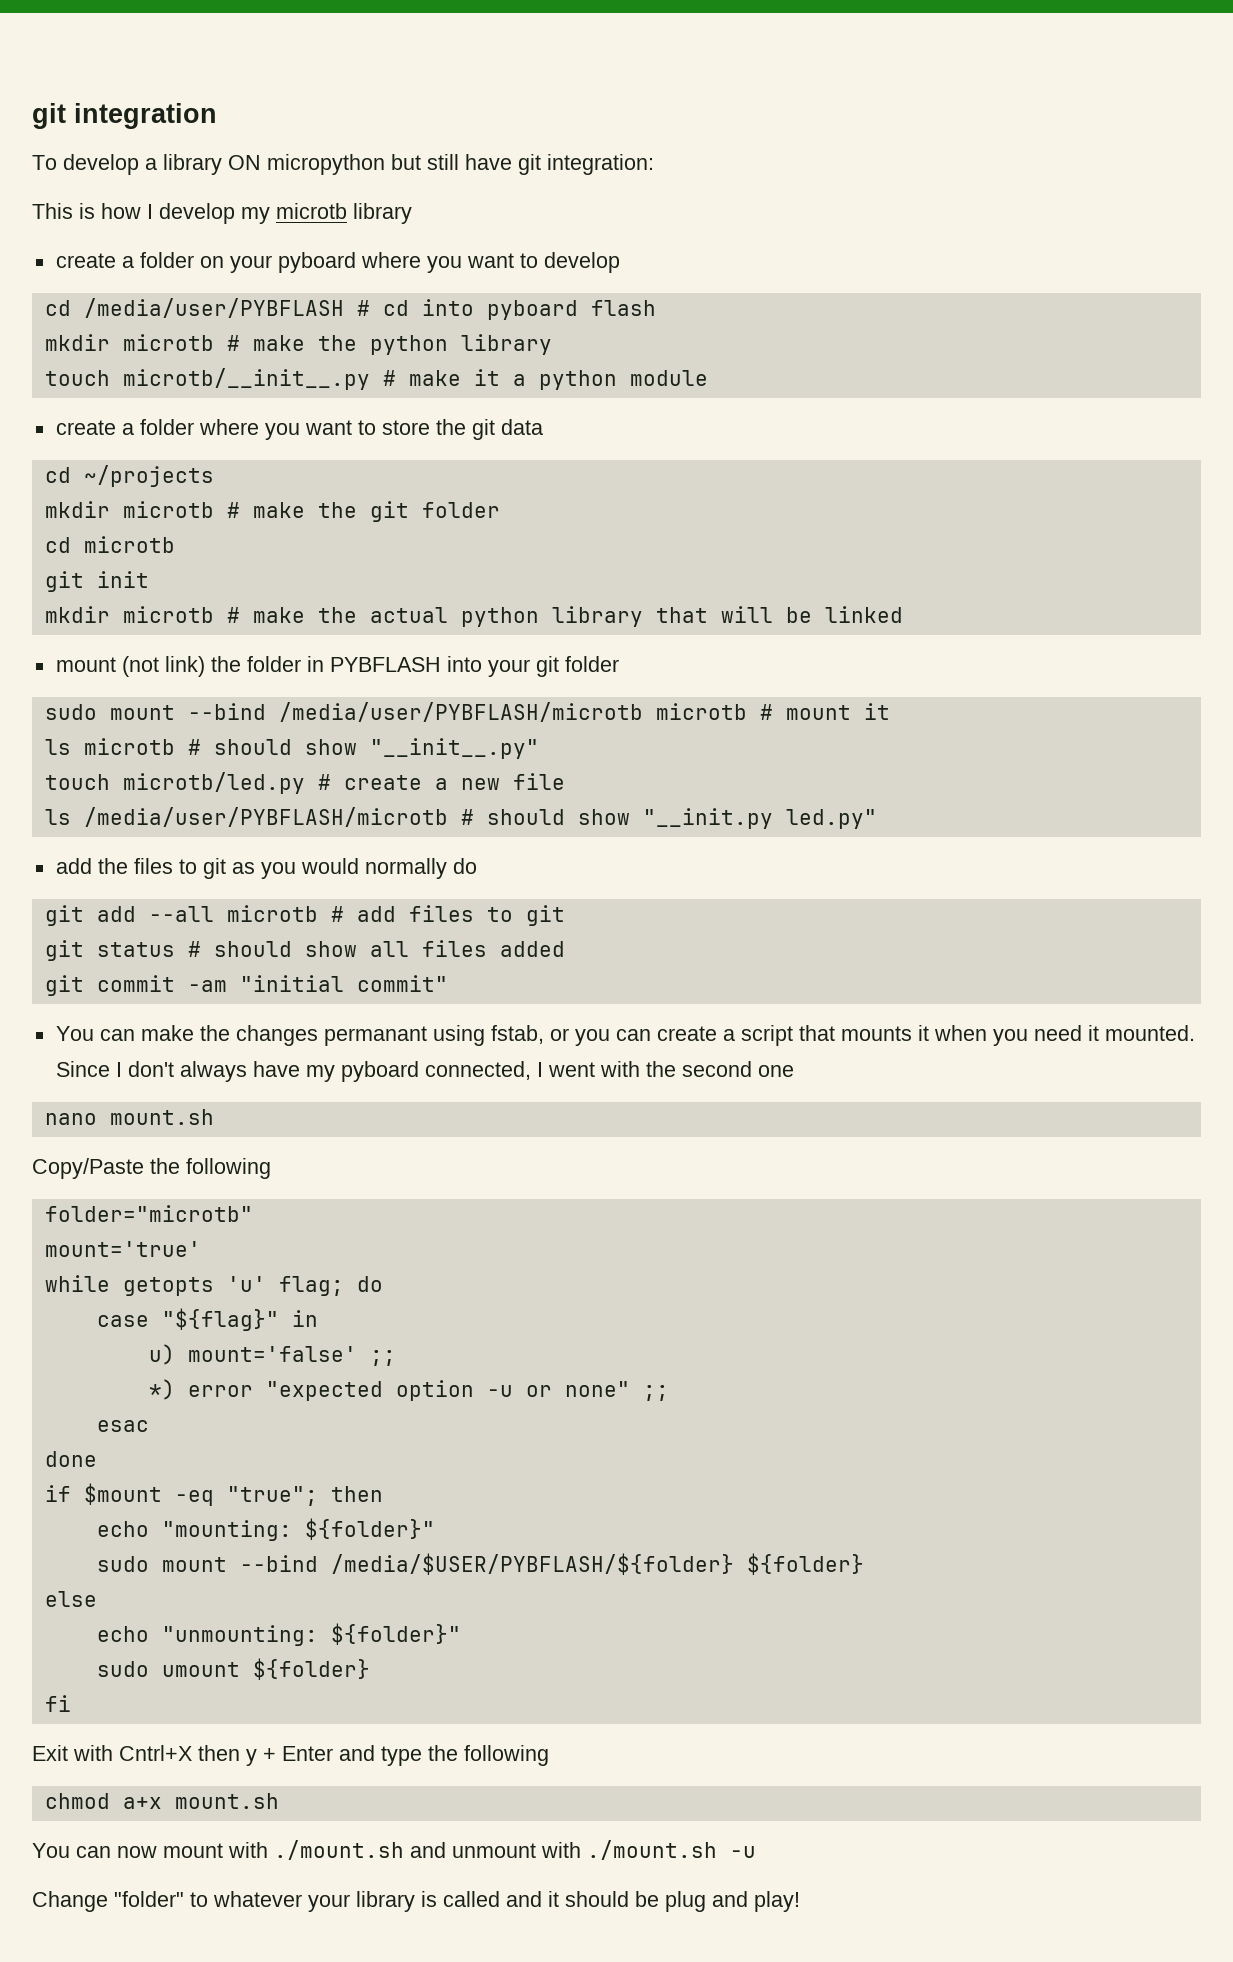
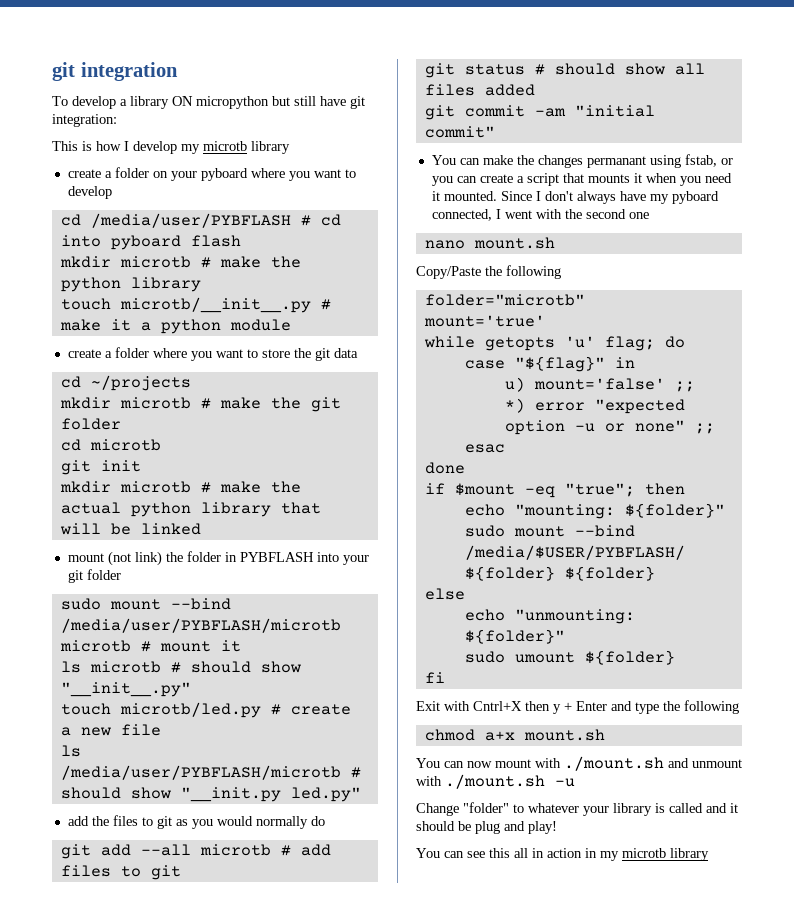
+ You can see this all in action in my microtb library

